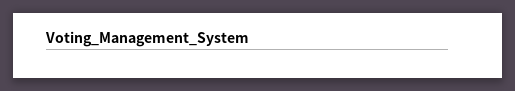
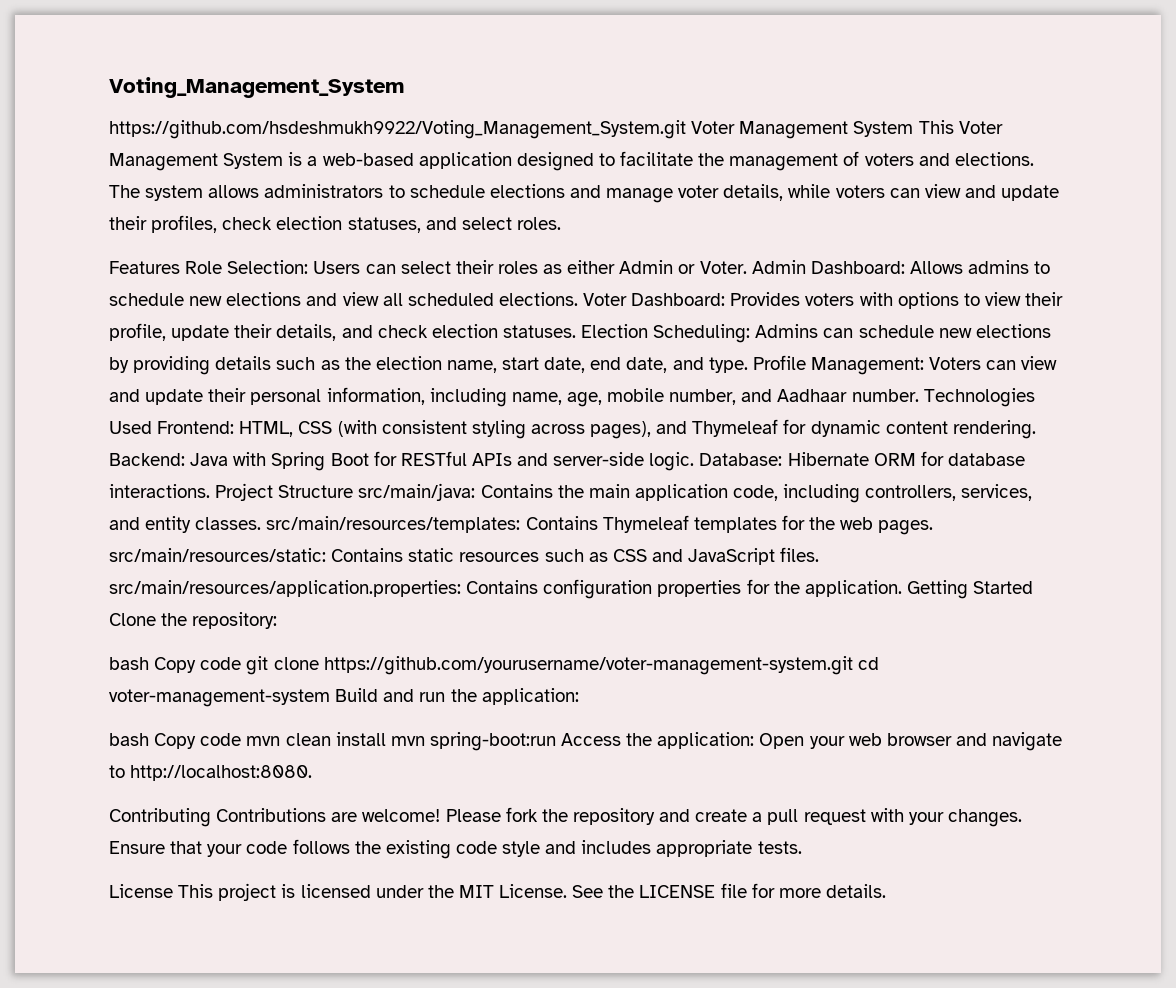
+ https://github.com/hsdeshmukh9922/Voting_Management_System.git Voter Management System This Voter Management System is a web-based application designed to facilitate the management of voters and elections. The system allows administrators to schedule elections and manage voter details, while voters can view and update their profiles, check election statuses, and select roles.
+ Features Role Selection: Users can select their roles as either Admin or Voter. Admin Dashboard: Allows admins to schedule new elections and view all scheduled elections. Voter Dashboard: Provides voters with options to view their profile, update their details, and check election statuses. Election Scheduling: Admins can schedule new elections by providing details such as the election name, start date, end date, and type. Profile Management: Voters can view and update their personal information, including name, age, mobile number, and Aadhaar number. Technologies Used Frontend: HTML, CSS (with consistent styling across pages), and Thymeleaf for dynamic content rendering. Backend: Java with Spring Boot for RESTful APIs and server-side logic. Database: Hibernate ORM for database interactions. Project Structure src/main/java: Contains the main application code, including controllers, services, and entity classes. src/main/resources/templates: Contains Thymeleaf templates for the web pages. src/main/resources/static: Contains static resources such as CSS and JavaScript files. src/main/resources/application.properties: Contains configuration properties for the application. Getting Started Clone the repository:
+ bash Copy code git clone https://github.com/yourusername/voter-management-system.git cd voter-management-system Build and run the application:
+ bash Copy code mvn clean install mvn spring-boot:run Access the application: Open your web browser and navigate to http://localhost:8080.
+ Contributing Contributions are welcome! Please fork the repository and create a pull request with your changes. Ensure that your code follows the existing code style and includes appropriate tests.
+ License This project is licensed under the MIT License. See the LICENSE file for more details.

